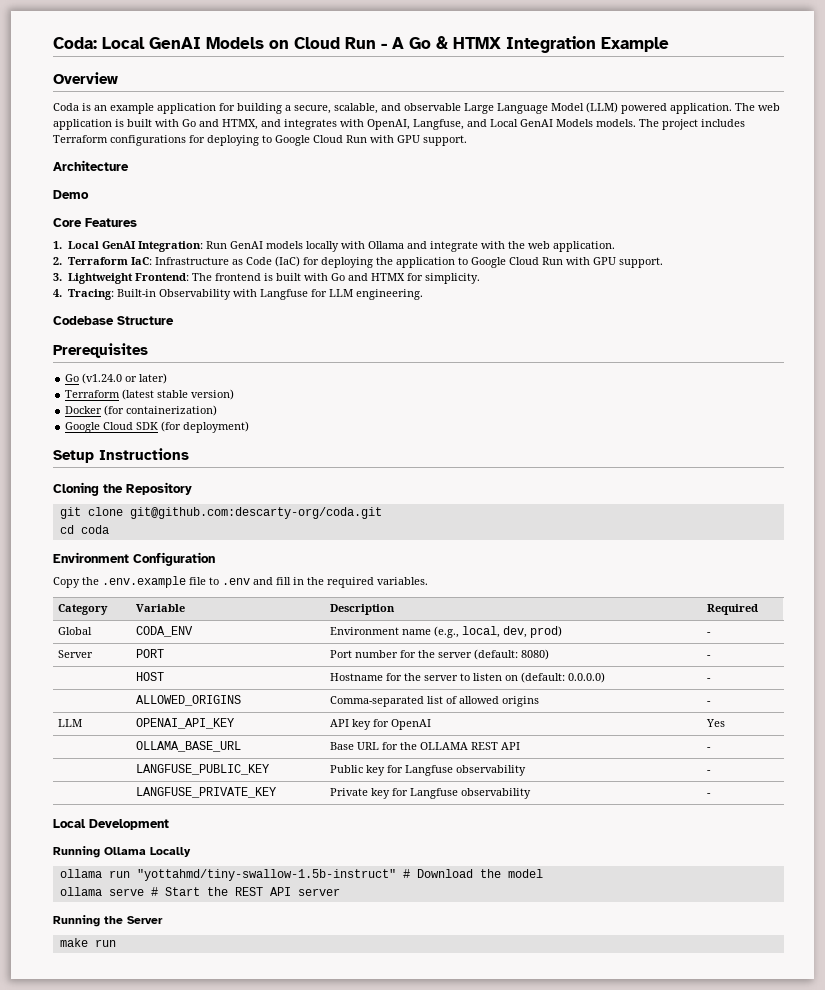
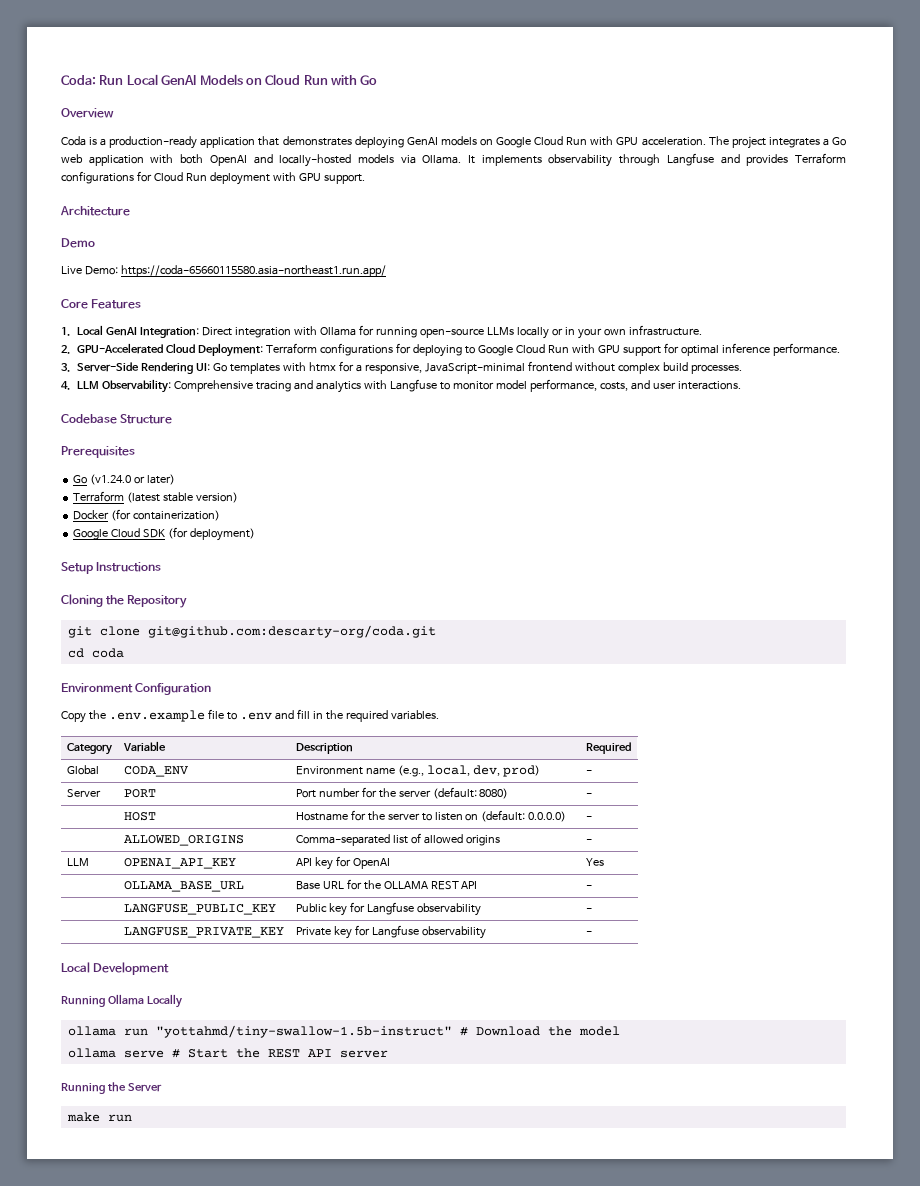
- Coda: Local GenAI Models on Cloud Run - A Go & HTMX Integration Example
+ Coda: Run Local GenAI Models on Cloud Run with Go
- Coda is an example application for building a secure, scalable, and observable Large Language Model (LLM) powered application. The web application is built with Go and HTMX, and integrates with OpenAI, Langfuse, and Local GenAI Models models. The project includes Terraform configurations for deploying to Google Cloud Run with GPU support.
+ Coda is a production-ready application that demonstrates deploying GenAI models on Google Cloud Run with GPU acceleration. The project integrates a Go web application with both OpenAI and locally-hosted models via Ollama. It implements observability through Langfuse and provides Terraform configurations for Cloud Run deployment with GPU support.
  Architecture
  Demo
+ Live Demo: https://coda-65660115580.asia-northeast1.run.app/
  Core Features
- 1. Local GenAI Integration: Run GenAI models locally with Ollama and integrate with the web application.
- 2. Terraform IaC: Infrastructure as Code (IaC) for deploying the application to Google Cloud Run with GPU support.
- 3. Lightweight Frontend: The frontend is built with Go and HTMX for simplicity.
- 4. Tracing: Built-in Observability with Langfuse for LLM engineering.
+ 1. Local GenAI Integration: Direct integration with Ollama for running open-source LLMs locally or in your own infrastructure.
+ 2. GPU-Accelerated Cloud Deployment: Terraform configurations for deploying to Google Cloud Run with GPU support for optimal inference performance.
+ 3. Server-Side Rendering UI: Go templates with htmx for a responsive, JavaScript-minimal frontend without complex build processes.
+ 4. LLM Observability: Comprehensive tracing and analytics with Langfuse to monitor model performance, costs, and user interactions.

